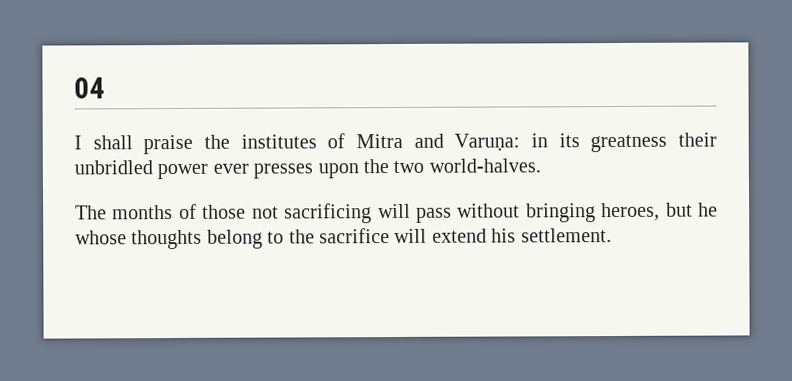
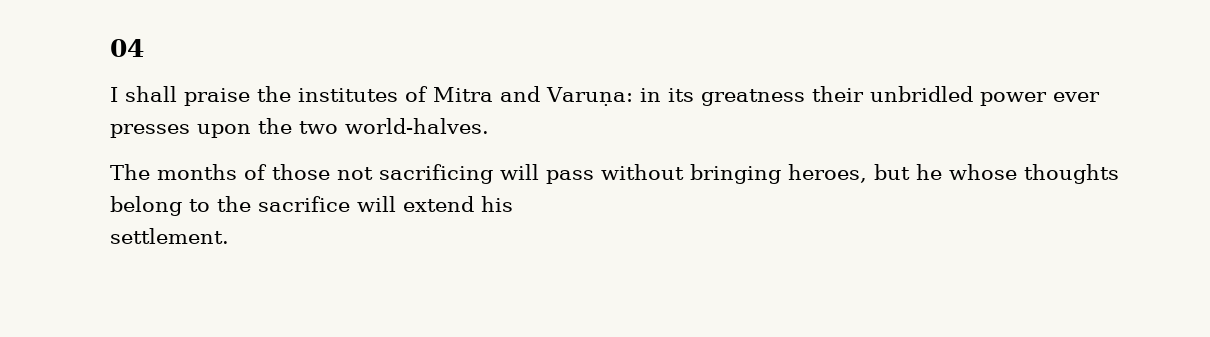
- The months of those not sacrificing will pass without bringing heroes, but he whose thoughts belong to the sacrifice will extend his settlement.
+ The months of those not sacrificing will pass without bringing heroes, but he whose thoughts belong to the sacrifice will extend his
+ settlement.

